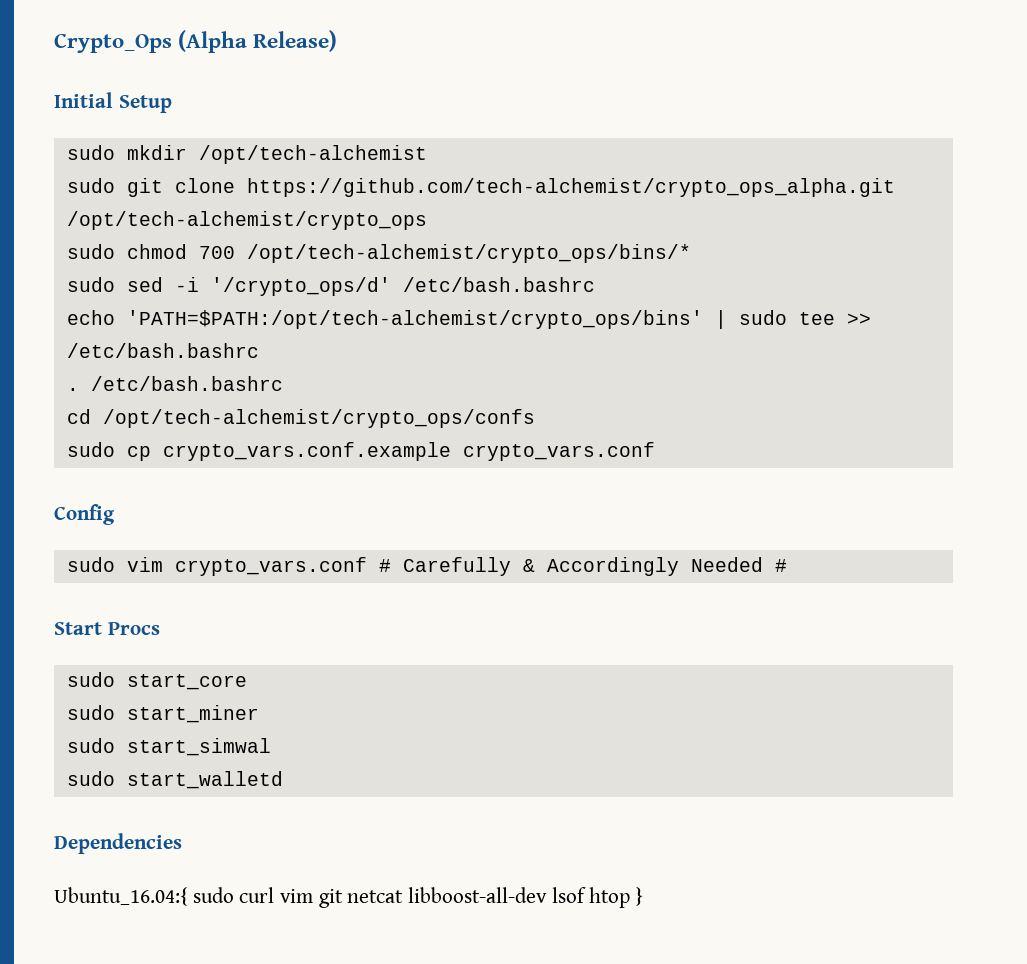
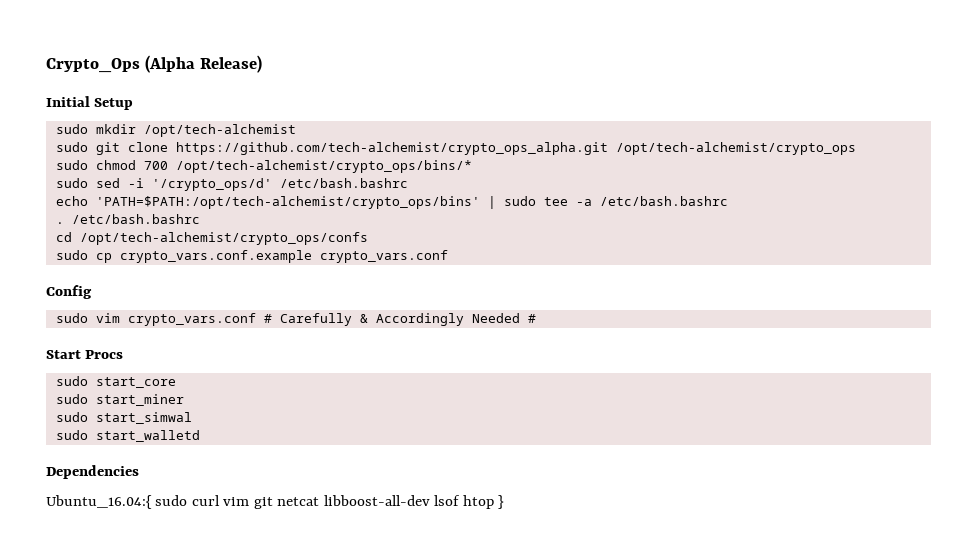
- echo 'PATH=$PATH:/opt/tech-alchemist/crypto_ops/bins' | sudo tee >> /etc/bash.bashrc
+ echo 'PATH=$PATH:/opt/tech-alchemist/crypto_ops/bins' | sudo tee -a /etc/bash.bashrc

